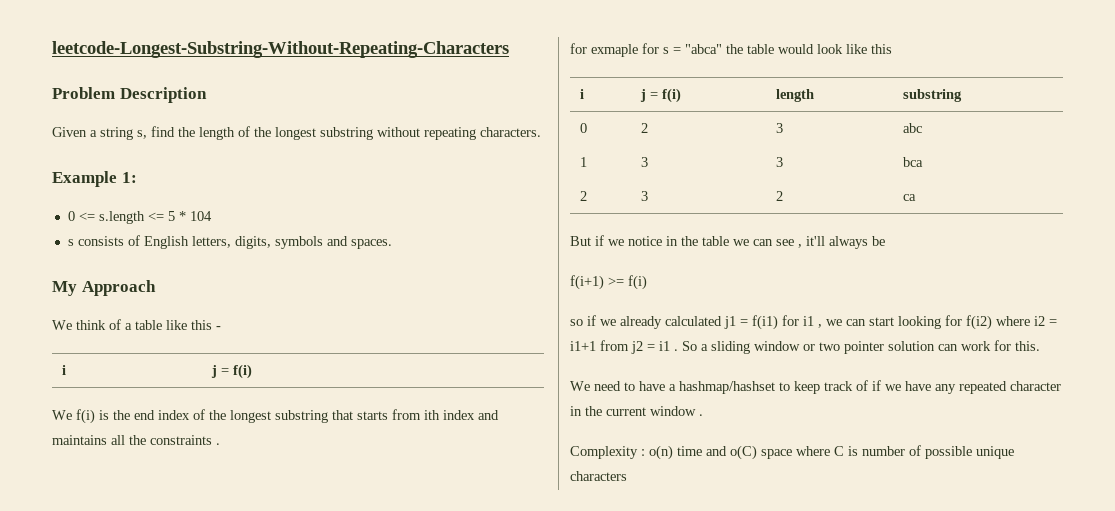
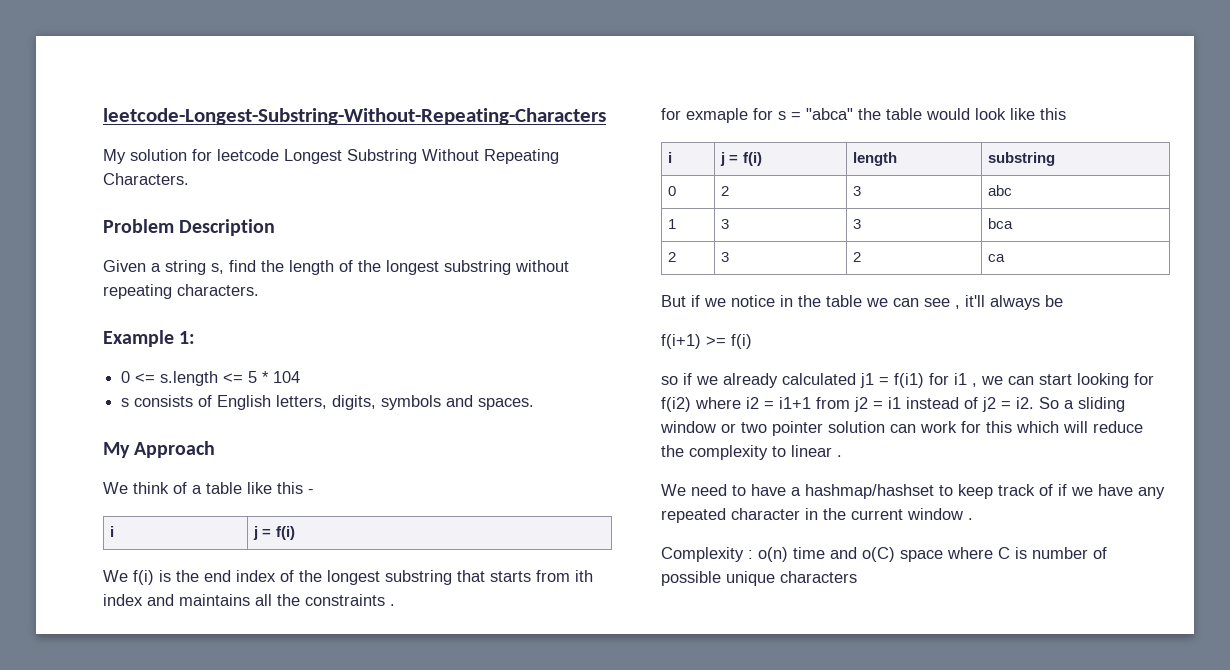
+ My solution for leetcode Longest Substring Without Repeating Characters.
- so if we already calculated j1 = f(i1) for i1 , we can start looking for f(i2) where i2 = i1+1 from j2 = i1 .
+ so if we already calculated j1 = f(i1) for i1 , we can start looking for f(i2) where i2 = i1+1 from j2 = i1 instead of j2 = i2.
- So a sliding window or two pointer solution can work for this.
+ So a sliding window or two pointer solution can work for this which will reduce the complexity to linear .

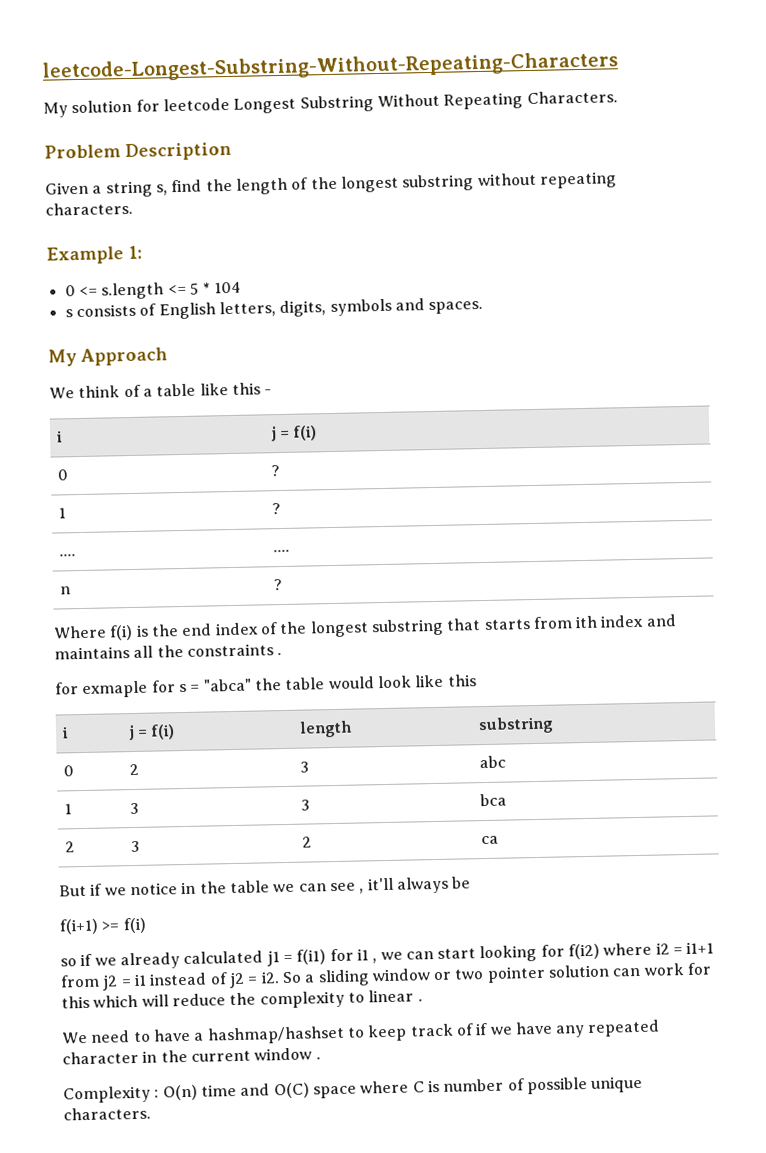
- We f(i) is the end index of the longest substring that starts from ith index and maintains all the constraints .
+ 0 | ?
+ 1 | ?
+ .... | ....
+ n | ?
+ Where f(i) is the end index of the longest substring that starts from ith index and maintains all the constraints .
- Complexity : o(n) time and o(C) space where C is number of possible unique characters
+ Complexity : O(n) time and O(C) space where C is number of possible unique characters.

